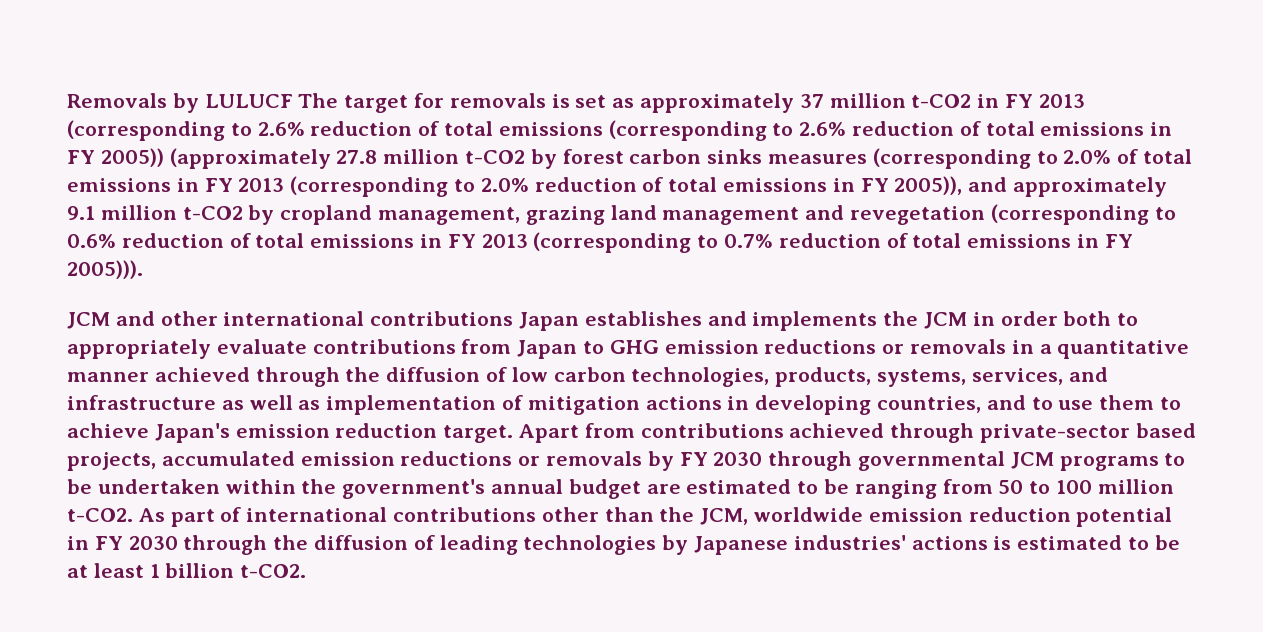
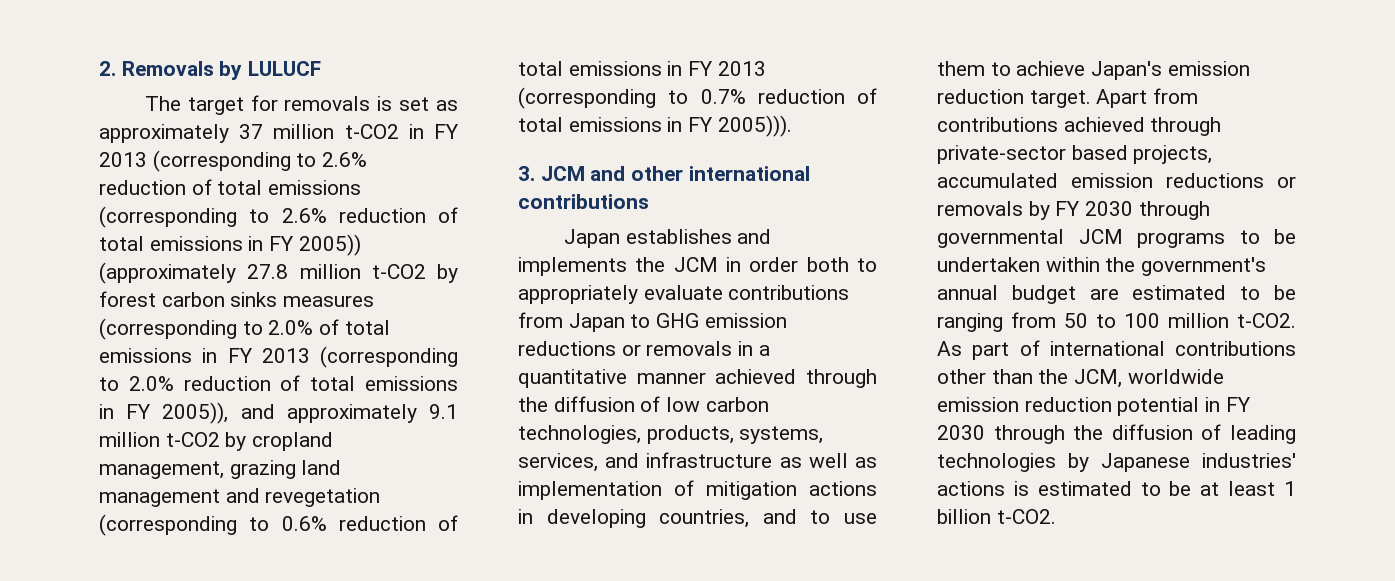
- Removals by LULUCF The target for removals is set as approximately 37 million t-CO2 in FY 2013 (corresponding to 2.6% reduction of total emissions (corresponding to 2.6% reduction of total emissions in FY 2005)) (approximately 27.8 million t-CO2 by forest carbon sinks measures (corresponding to 2.0% of total emissions in FY 2013 (corresponding to 2.0% reduction of total emissions in FY 2005)), and approximately 9.1 million t-CO2 by cropland management, grazing land management and revegetation (corresponding to 0.6% reduction of total emissions in FY 2013 (corresponding to 0.7% reduction of total emissions in FY 2005))).
+ 2. Removals by LULUCF
+ The target for removals is set as approximately 37 million t-CO2 in FY 2013 (corresponding to 2.6% reduction of total emissions (corresponding to 2.6% reduction of total emissions in FY 2005)) (approximately 27.8 million t-CO2 by forest carbon sinks measures (corresponding to 2.0% of total emissions in FY 2013 (corresponding to 2.0% reduction of total emissions in FY 2005)), and approximately 9.1 million t-CO2 by cropland management, grazing land management and revegetation (corresponding to 0.6% reduction of total emissions in FY 2013 (corresponding to 0.7% reduction of total emissions in FY 2005))).
- JCM and other international contributions Japan establishes and implements the JCM in order both to appropriately evaluate contributions from Japan to GHG emission reductions or removals in a quantitative manner achieved through the diffusion of low carbon technologies, products, systems, services, and infrastructure as well as implementation of mitigation actions in developing countries, and to use them to achieve Japan's emission reduction target.
+ 3. JCM and other international contributions
+ Japan establishes and implements the JCM in order both to appropriately evaluate contributions from Japan to GHG emission reductions or removals in a quantitative manner achieved through the diffusion of low carbon technologies, products, systems, services, and infrastructure as well as implementation of mitigation actions in developing countries, and to use them to achieve Japan's emission reduction target.

